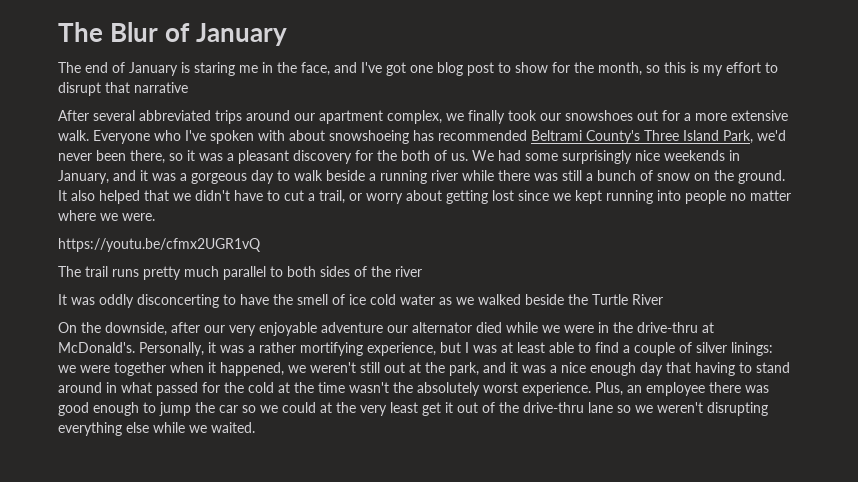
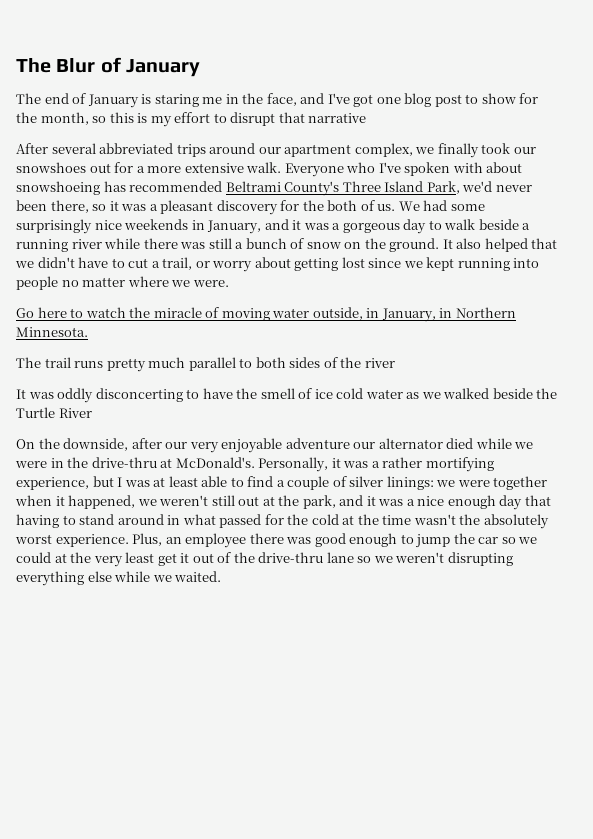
- https://youtu.be/cfmx2UGR1vQ
+ Go here to watch the miracle of moving water outside, in January, in Northern Minnesota.

